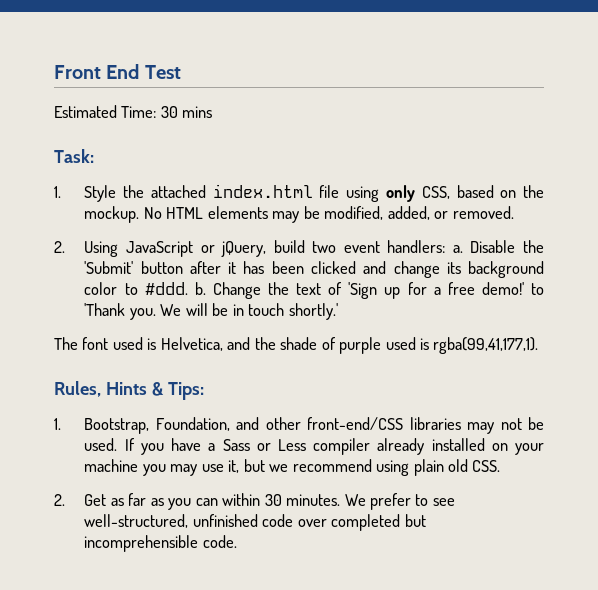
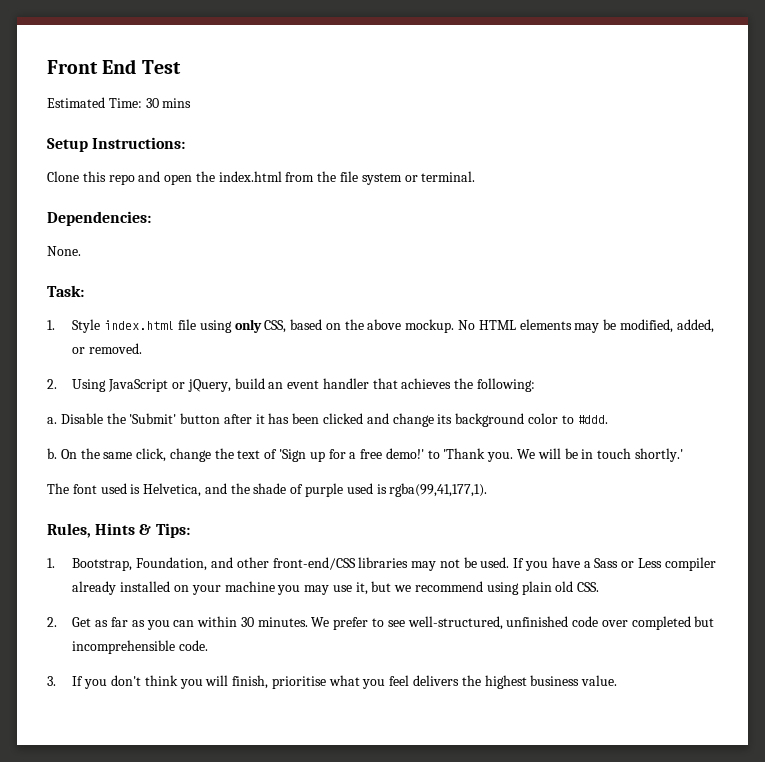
+ Setup Instructions:
+ Clone this repo and open the index.html from the file system or terminal.
+ Dependencies:
+ None.
- 1. Style the attached index.html file using only CSS, based on the mockup.
+ 1. Style index.html file using only CSS, based on the above mockup.
- 2. Using JavaScript or jQuery, build two event handlers: a.
+ 2. Using JavaScript or jQuery, build an event handler that achieves the following:
+ a.
- Disable the 'Submit' button after it has been clicked and change its background color to #ddd. b. Change the text of 'Sign up for a free demo!' to 'Thank you.
+ Disable the 'Submit' button after it has been clicked and change its background color to #ddd.
+ b. On the same click, change the text of 'Sign up for a free demo!' to 'Thank you.
+ 3. If you don't think you will finish, prioritise what you feel delivers the highest business value.

